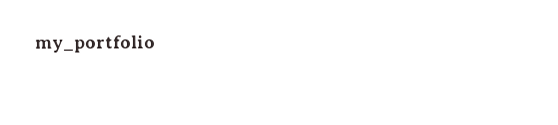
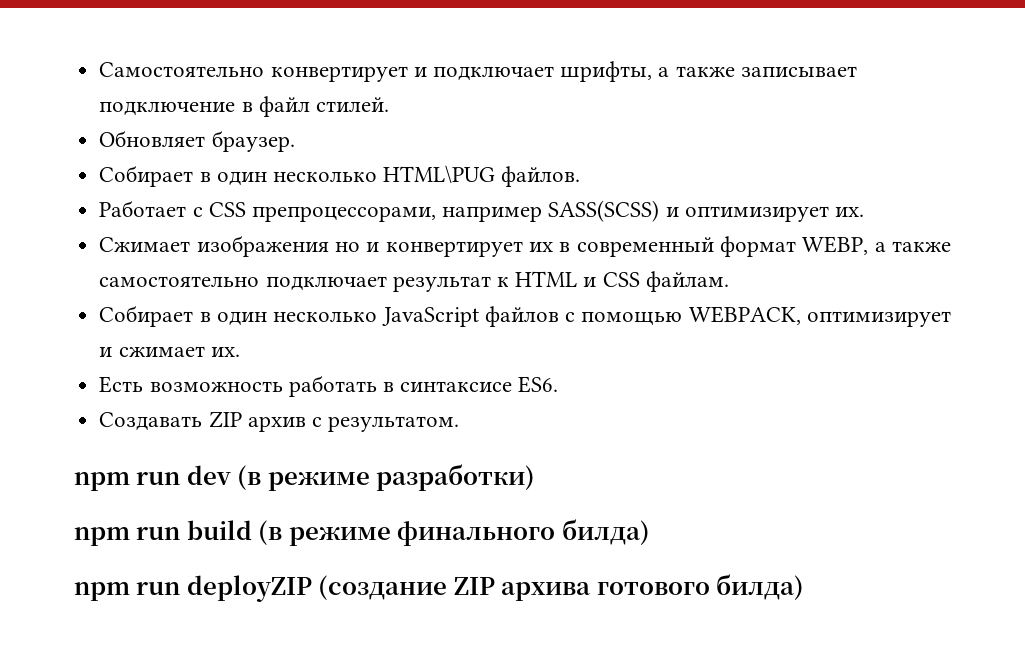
- my_portfolio
+ Самостоятельно конвертирует и подключает шрифты, а также записывает подключение в файл стилей.
+ Обновляет браузер.
+ Собирает в один несколько HTML\PUG файлов.
+ Работает с CSS препроцессорами, например SASS(SCSS) и оптимизирует их.
+ Сжимает изображения но и конвертирует их в современный формат WEBP, а также самостоятельно подключает результат к HTML и CSS файлам.
+ Собирает в один несколько JavaScript файлов с помощью WEBPACK, оптимизирует и сжимает их.
+ Есть возможность работать в синтаксисе ES6.
+ Cоздавать ZIP архив с результатом.
+ npm run dev (в режиме разработки)
+ npm run build (в режиме финального билда)
+ npm run deployZIP (создание ZIP архива готового билда)

